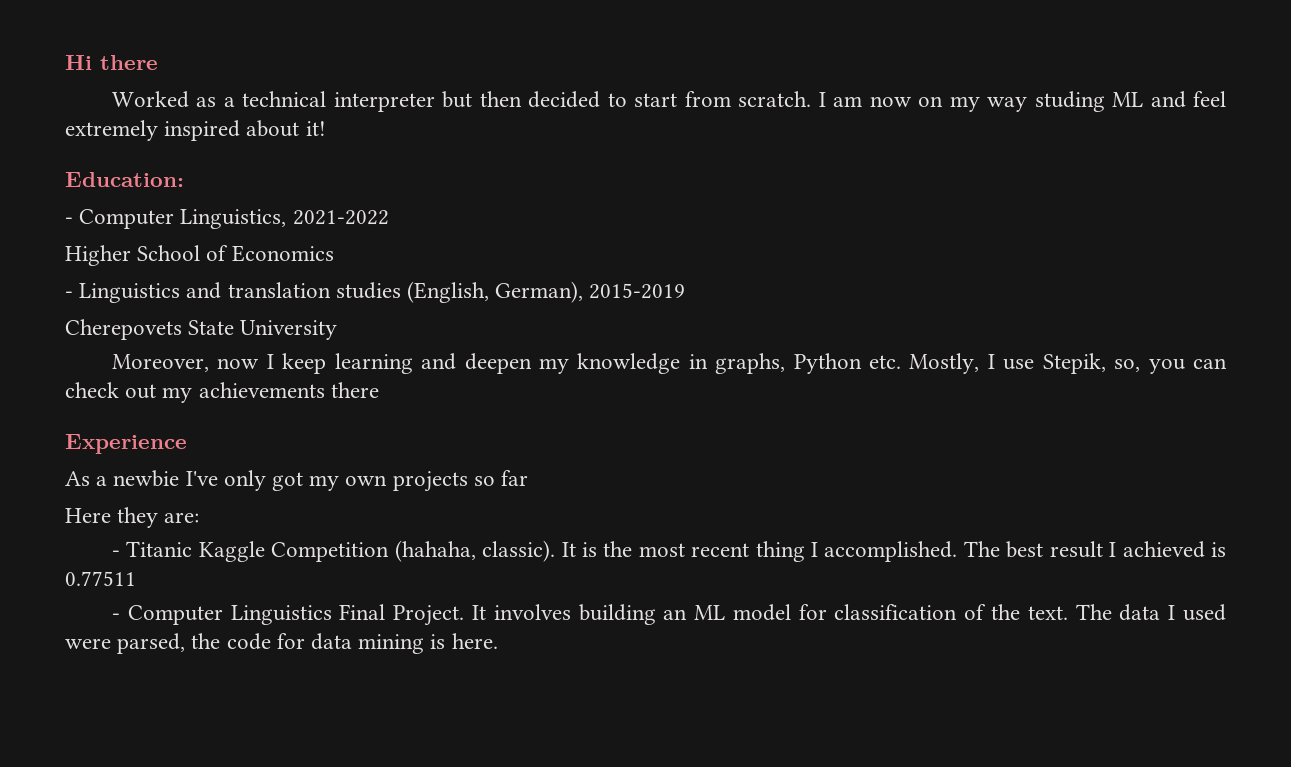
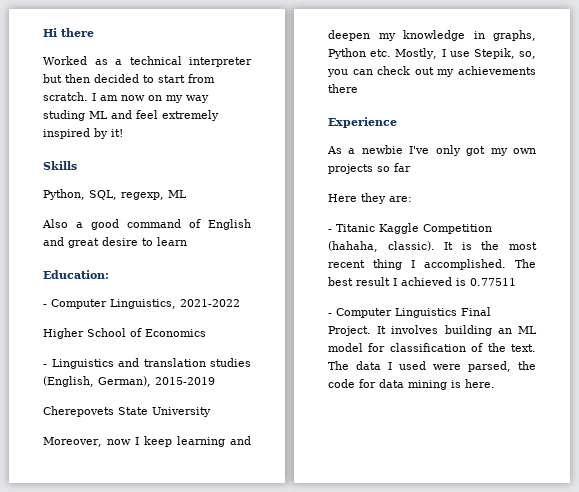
- I am now on my way studing ML and feel extremely inspired about it!
+ I am now on my way studing ML and feel extremely inspired by it!
+ Skills
+ Python, SQL, regexp, ML
+ Also a good command of English and great desire to learn

